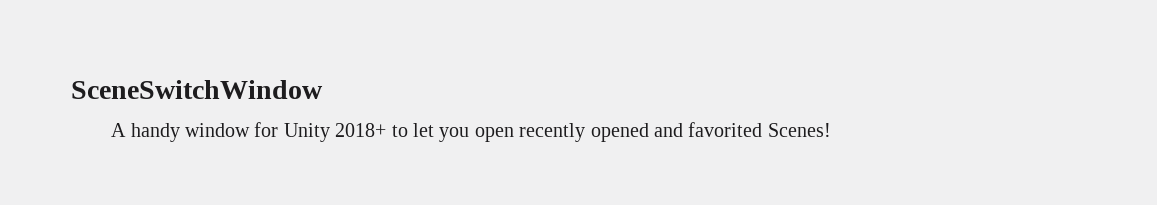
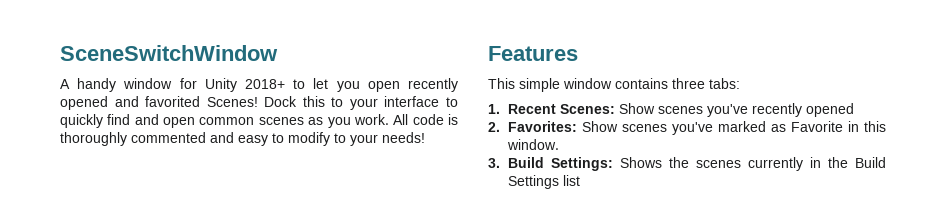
+ Dock this to your interface to quickly find and open common scenes as you work. All code is thoroughly commented and easy to modify to your needs!
+ Features
+ This simple window contains three tabs:
+ 1. Recent Scenes: Show scenes you've recently opened
+ 2. Favorites: Show scenes you've marked as Favorite in this window.
+ 3. Build Settings: Shows the scenes currently in the Build Settings list

